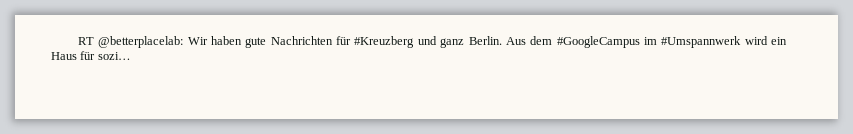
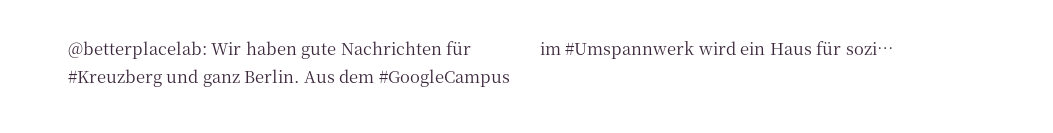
- RT @betterplacelab: Wir haben gute Nachrichten für #Kreuzberg und ganz Berlin.
+ @betterplacelab: Wir haben gute Nachrichten für #Kreuzberg und ganz Berlin.

